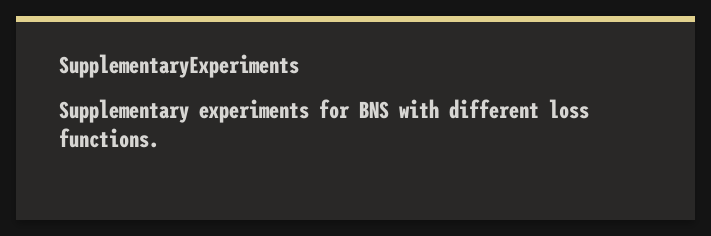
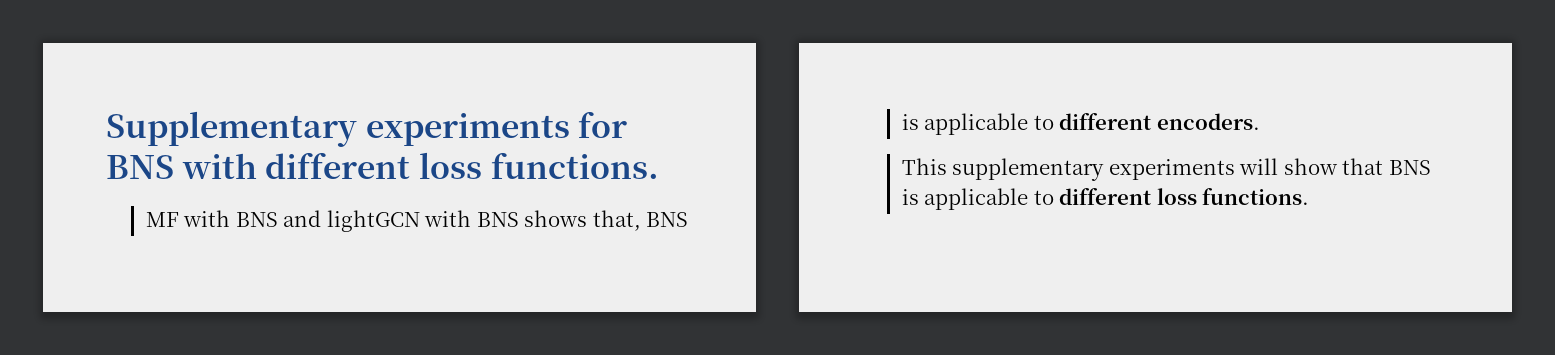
- SupplementaryExperiments
+ MF with BNS and lightGCN with BNS shows that, BNS is applicable to different encoders.
+ This supplementary experiments will show that BNS is applicable to different loss functions.

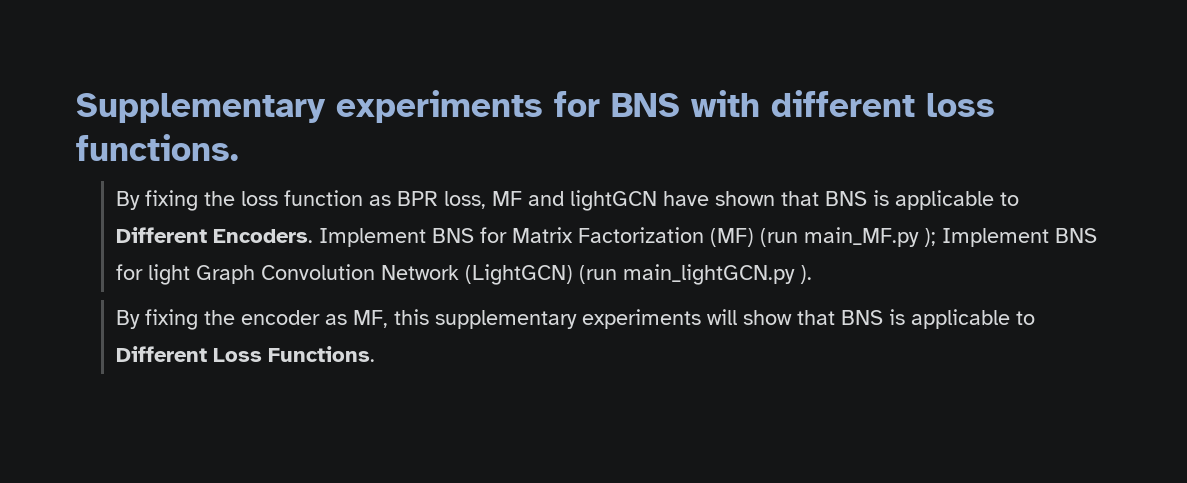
- MF with BNS and lightGCN with BNS shows that, BNS is applicable to different encoders.
- This supplementary experiments will show that BNS is applicable to different loss functions.
+ By fixing the loss function as BPR loss, MF and lightGCN have shown that BNS is applicable to Different Encoders. Implement BNS for Matrix Factorization (MF) (run main_MF.py ); Implement BNS for light Graph Convolution Network (LightGCN) (run main_lightGCN.py ).
+ By fixing the encoder as MF, this supplementary experiments will show that BNS is applicable to Different Loss Functions.

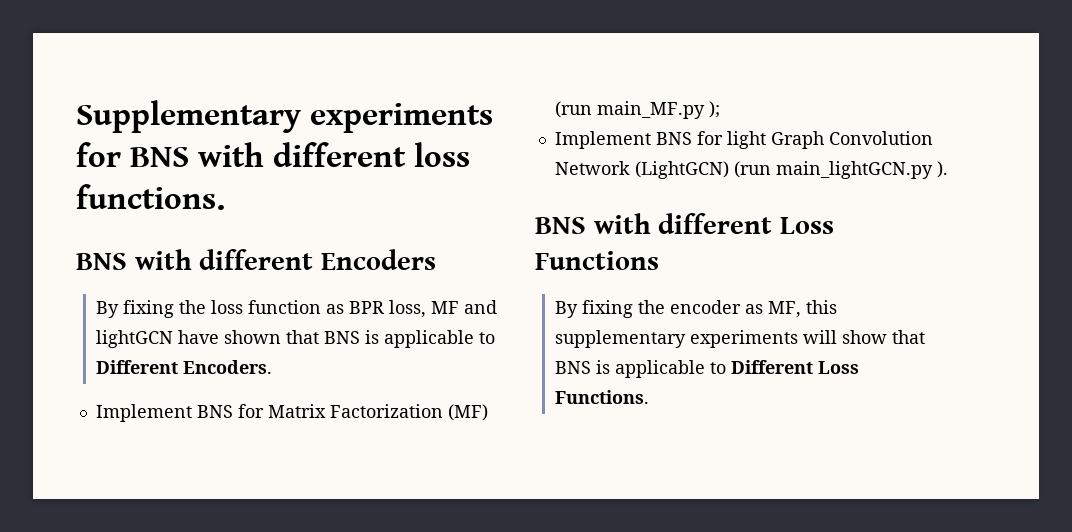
+ BNS with different Encoders
- By fixing the loss function as BPR loss, MF and lightGCN have shown that BNS is applicable to Different Encoders. Implement BNS for Matrix Factorization (MF) (run main_MF.py ); Implement BNS for light Graph Convolution Network (LightGCN) (run main_lightGCN.py ).
+ By fixing the loss function as BPR loss, MF and lightGCN have shown that BNS is applicable to Different Encoders.
+ Implement BNS for Matrix Factorization (MF) (run main_MF.py );
+ Implement BNS for light Graph Convolution Network (LightGCN) (run main_lightGCN.py ).
+ BNS with different Loss Functions

